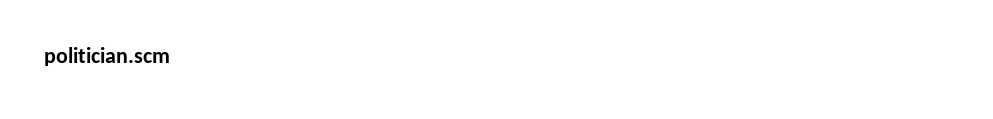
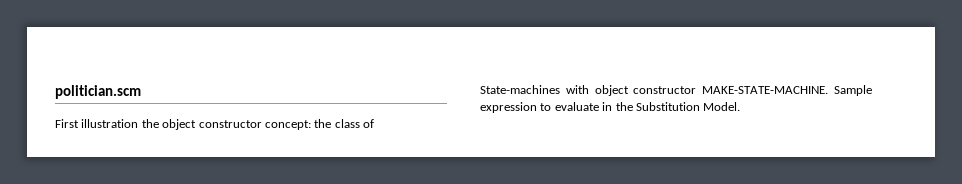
+ First illustration the object constructor concept: the class of State-machines with object constructor MAKE-STATE-MACHINE. Sample expression to evaluate in the Substitution Model.

